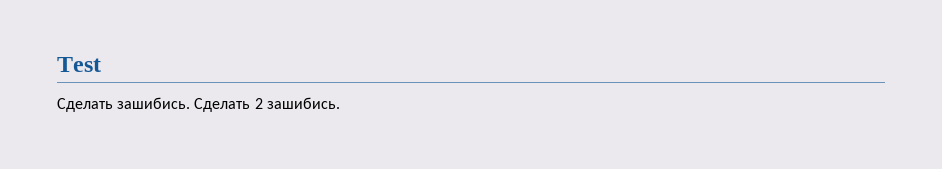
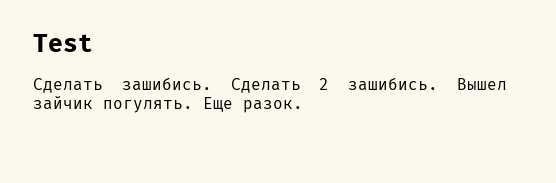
+ Вышел зайчик погулять. Еще разок.

